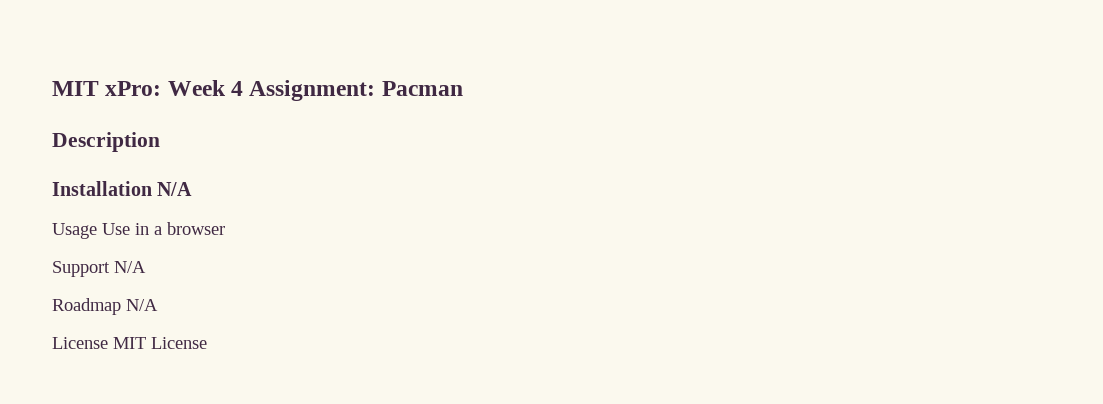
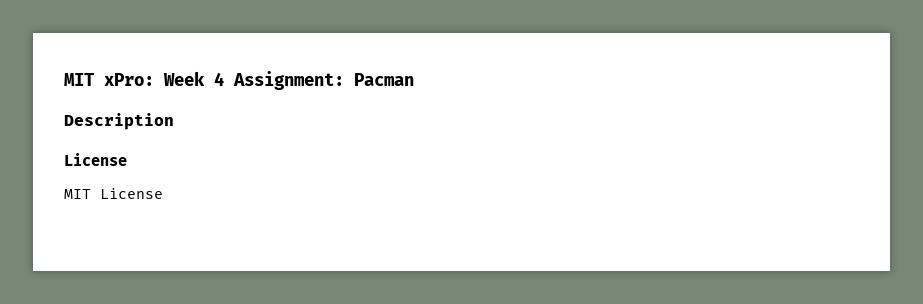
  Description
- Installation N/A
- Usage Use in a browser
- Support N/A
- Roadmap N/A
- License MIT License
+ License
+ MIT License

